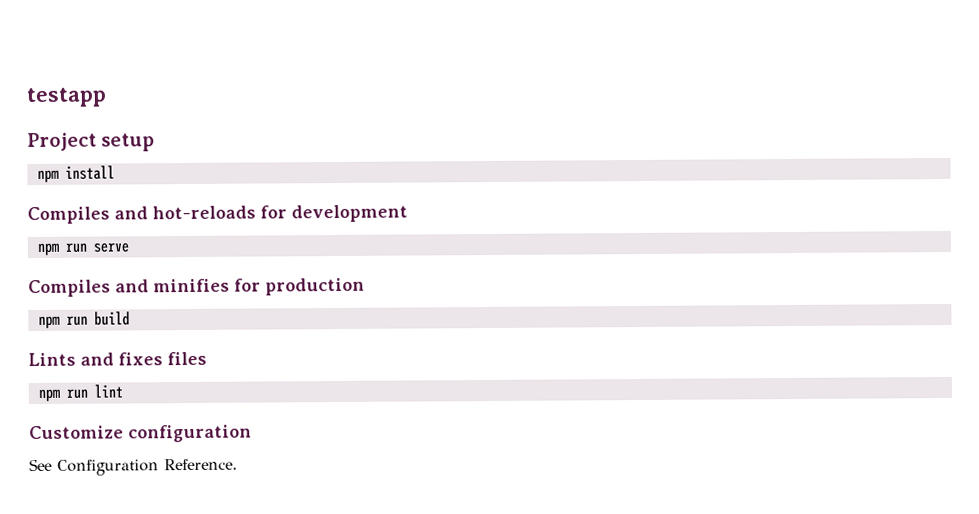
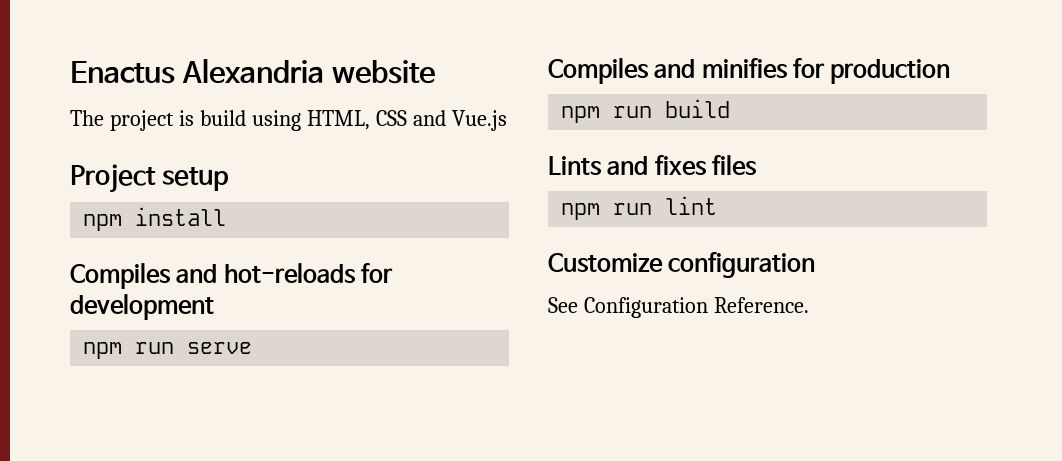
- testapp
+ Enactus Alexandria website
+ The project is build using HTML, CSS and Vue.js

